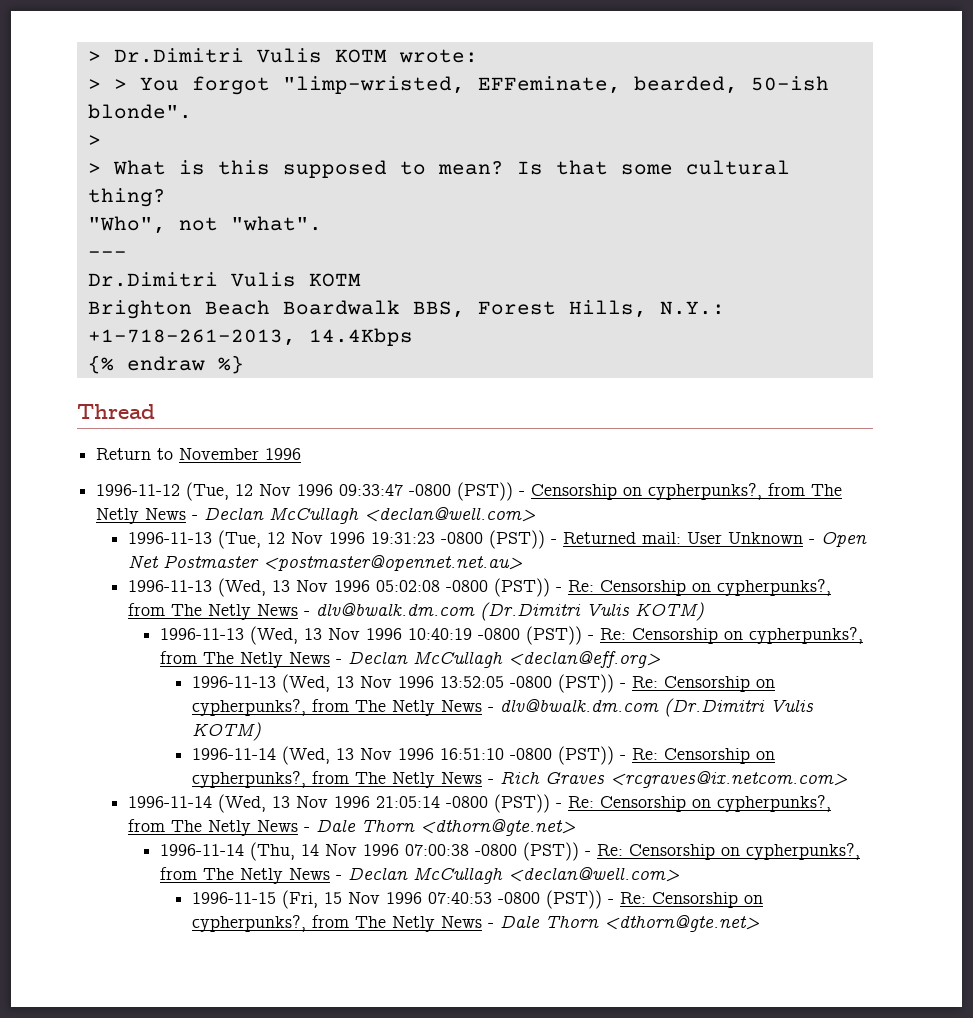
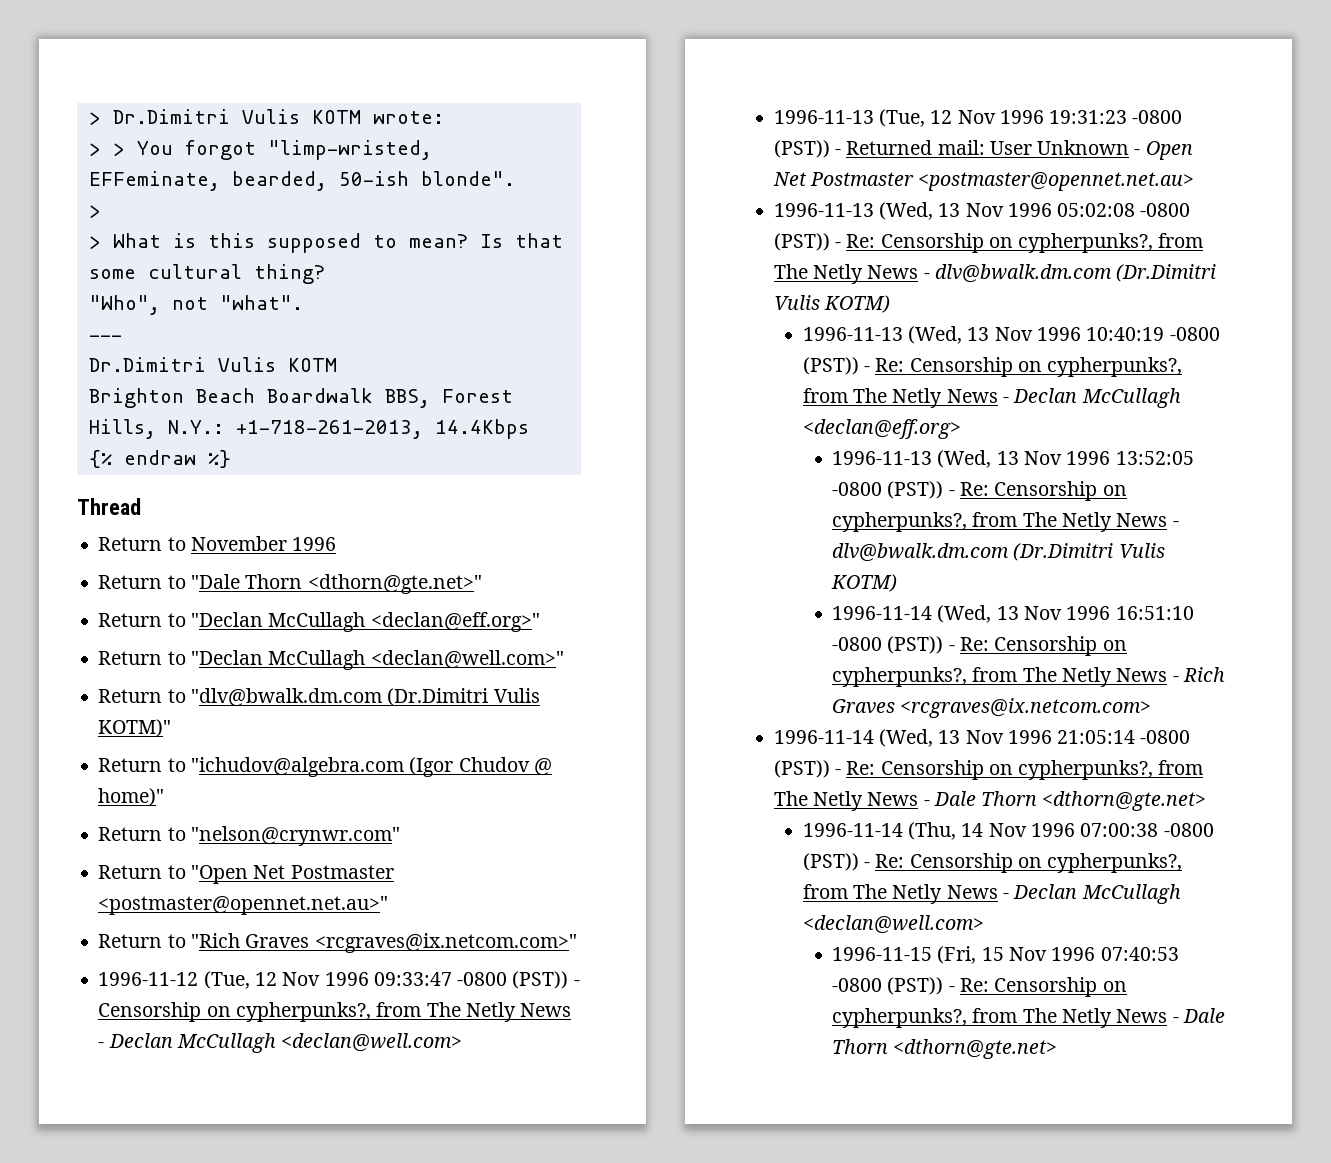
+ Return to "Dale Thorn <dthorn@gte.net>"
+ Return to "Declan McCullagh <declan@eff.org>"
+ Return to "Declan McCullagh <declan@well.com>"
+ Return to "dlv@bwalk.dm.com (Dr.Dimitri Vulis KOTM)"
+ Return to "ichudov@algebra.com (Igor Chudov @ home)"
+ Return to "nelson@crynwr.com"
+ Return to "Open Net Postmaster <postmaster@opennet.net.au>"
+ Return to "Rich Graves <rcgraves@ix.netcom.com>"

